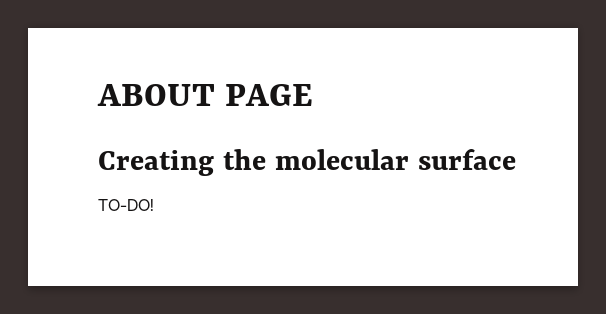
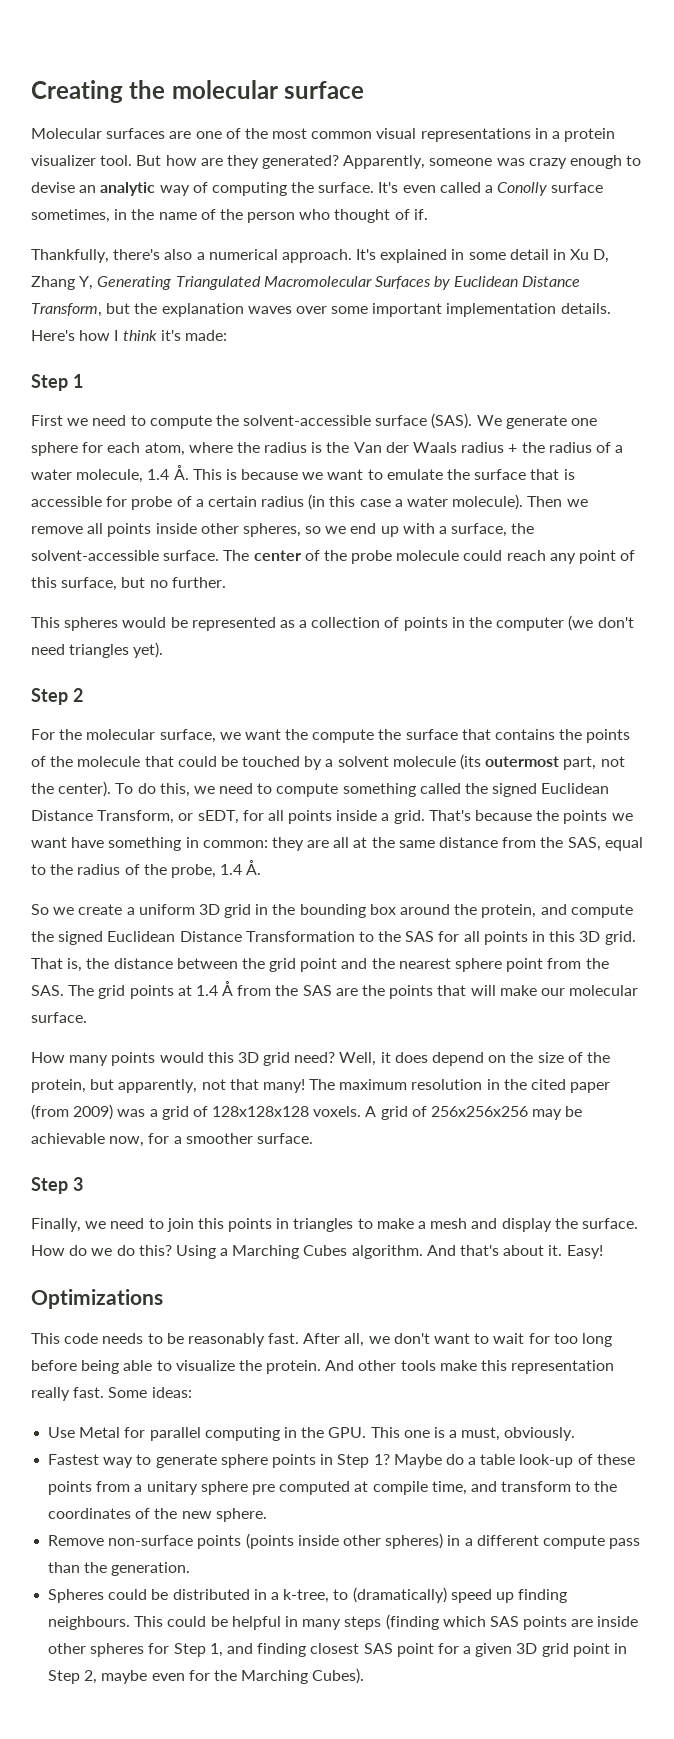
- ABOUT PAGE
- TO-DO!
+ Molecular surfaces are one of the most common visual representations in a protein visualizer tool. But how are they generated? Apparently, someone was crazy enough to devise an analytic way of computing the surface. It's even called a Conolly surface sometimes, in the name of the person who thought of if.
+ Thankfully, there's also a numerical approach. It's explained in some detail in Xu D, Zhang Y, Generating Triangulated Macromolecular Surfaces by Euclidean Distance Transform, but the explanation waves over some important implementation details. Here's how I think it's made:
+ Step 1
+ First we need to compute the solvent-accessible surface (SAS). We generate one sphere for each atom, where the radius is the Van der Waals radius + the radius of a water molecule, 1.4 Å. This is because we want to emulate the surface that is accessible for probe of a certain radius (in this case a water molecule). Then we remove all points inside other spheres, so we end up with a surface, the solvent-accessible surface. The center of the probe molecule could reach any point of this surface, but no further.
+ This spheres would be represented as a collection of points in the computer (we don't need triangles yet).
+ Step 2
+ For the molecular surface, we want the compute the surface that contains the points of the molecule that could be touched by a solvent molecule (its outermost part, not the center). To do this, we need to compute something called the signed Euclidean Distance Transform, or sEDT, for all points inside a grid. That's because the points we want have something in common: they are all at the same distance from the SAS, equal to the radius of the probe, 1.4 Å.
+ So we create a uniform 3D grid in the bounding box around the protein, and compute the signed Euclidean Distance Transformation to the SAS for all points in this 3D grid. That is, the distance between the grid point and the nearest sphere point from the SAS. The grid points at 1.4 Å from the SAS are the points that will make our molecular surface.
+ How many points would this 3D grid need? Well, it does depend on the size of the protein, but apparently, not that many! The maximum resolution in the cited paper (from 2009) was a grid of 128x128x128 voxels. A grid of 256x256x256 may be achievable now, for a smoother surface.
+ Step 3
+ Finally, we need to join this points in triangles to make a mesh and display the surface. How do we do this? Using a Marching Cubes algorithm. And that's about it. Easy!
+ Optimizations
+ This code needs to be reasonably fast. After all, we don't want to wait for too long before being able to visualize the protein. And other tools make this representation really fast. Some ideas:
+ Use Metal for parallel computing in the GPU. This one is a must, obviously.
+ Fastest way to generate sphere points in Step 1? Maybe do a table look-up of these points from a unitary sphere pre computed at compile time, and transform to the coordinates of the new sphere.
+ Remove non-surface points (points inside other spheres) in a different compute pass than the generation.
+ Spheres could be distributed in a k-tree, to (dramatically) speed up finding neighbours. This could be helpful in many steps (finding which SAS points are inside other spheres for Step 1, and finding closest SAS point for a given 3D grid point in Step 2, maybe even for the Marching Cubes).

